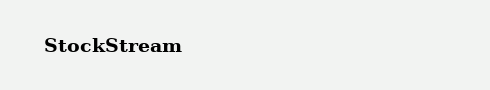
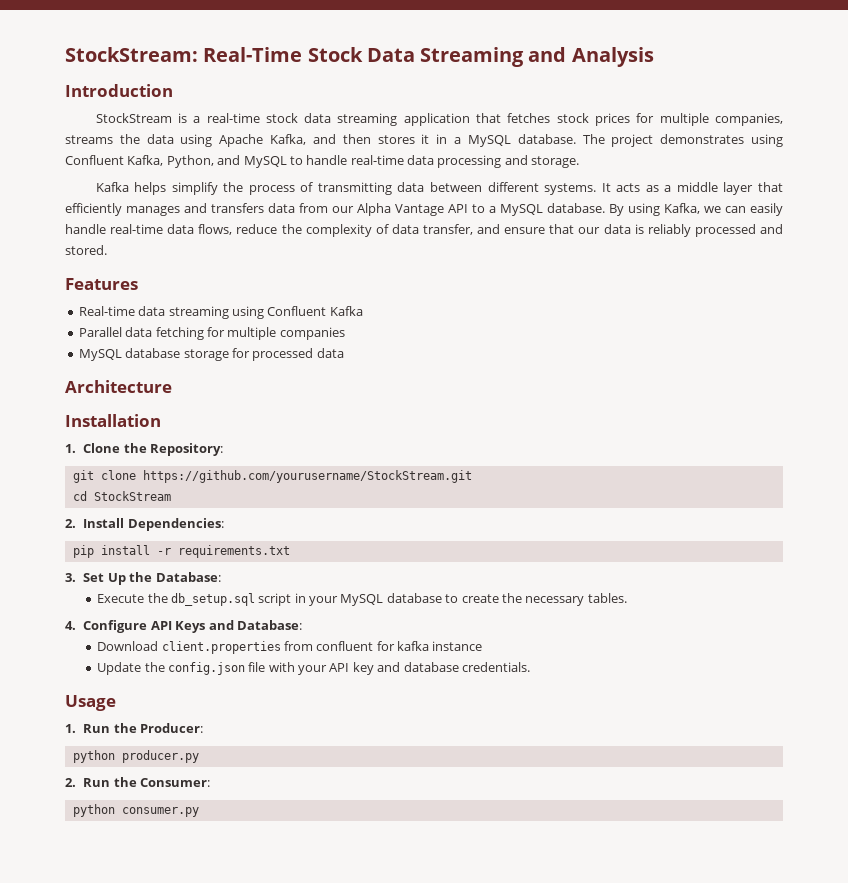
- StockStream
+ StockStream: Real-Time Stock Data Streaming and Analysis
+ Introduction
+ StockStream is a real-time stock data streaming application that fetches stock prices for multiple companies, streams the data using Apache Kafka, and then stores it in a MySQL database. The project demonstrates using Confluent Kafka, Python, and MySQL to handle real-time data processing and storage.
+ Kafka helps simplify the process of transmitting data between different systems. It acts as a middle layer that efficiently manages and transfers data from our Alpha Vantage API to a MySQL database. By using Kafka, we can easily handle real-time data flows, reduce the complexity of data transfer, and ensure that our data is reliably processed and stored.
+ Features
+ Real-time data streaming using Confluent Kafka
+ Parallel data fetching for multiple companies
+ MySQL database storage for processed data
+ Architecture
+ Installation
+ 1. Clone the Repository:
+ git clone https://github.com/yourusername/StockStream.git
+ cd StockStream
+ 2. Install Dependencies:
+ pip install -r requirements.txt
+ 3. Set Up the Database:
+ Execute the db_setup.sql script in your MySQL database to create the necessary tables.
+ 4. Configure API Keys and Database:
+ Download client.properties from confluent for kafka instance
+ Update the config.json file with your API key and database credentials.
+ Usage
+ 1. Run the Producer:
+ python producer.py
+ 2. Run the Consumer:
+ python consumer.py

